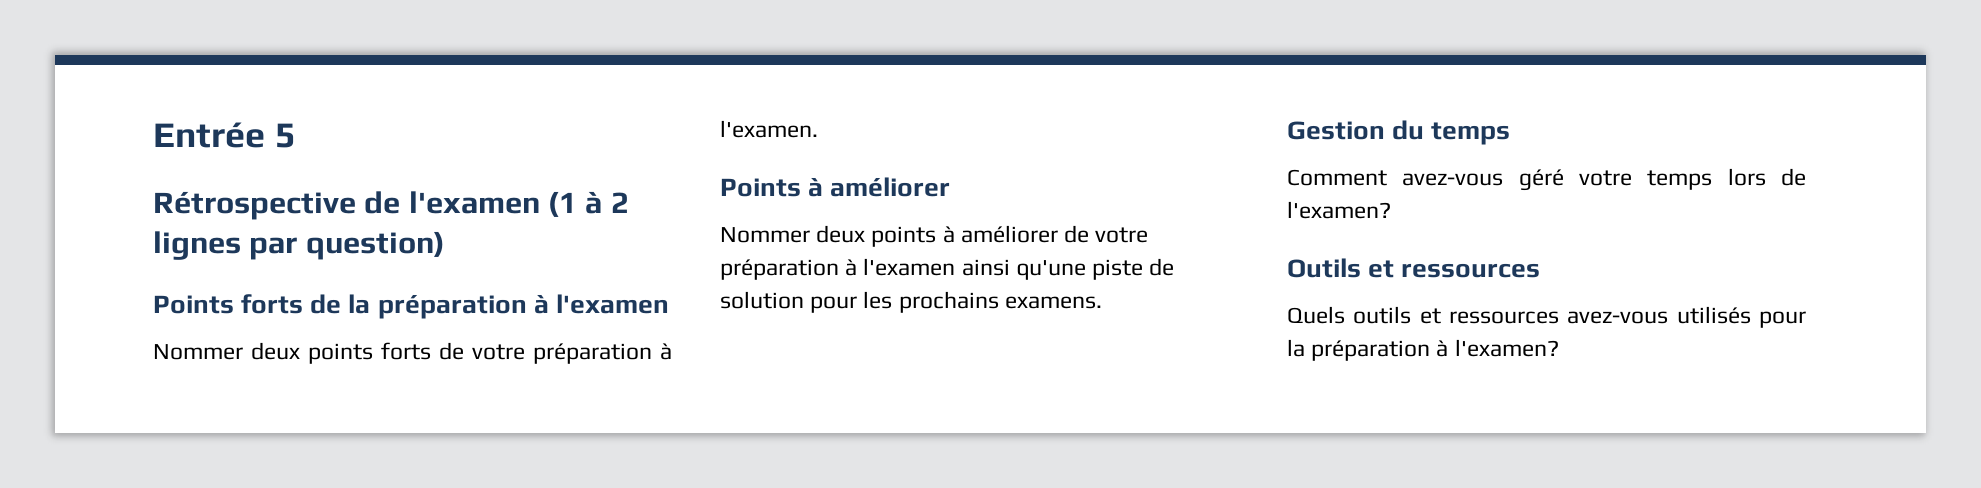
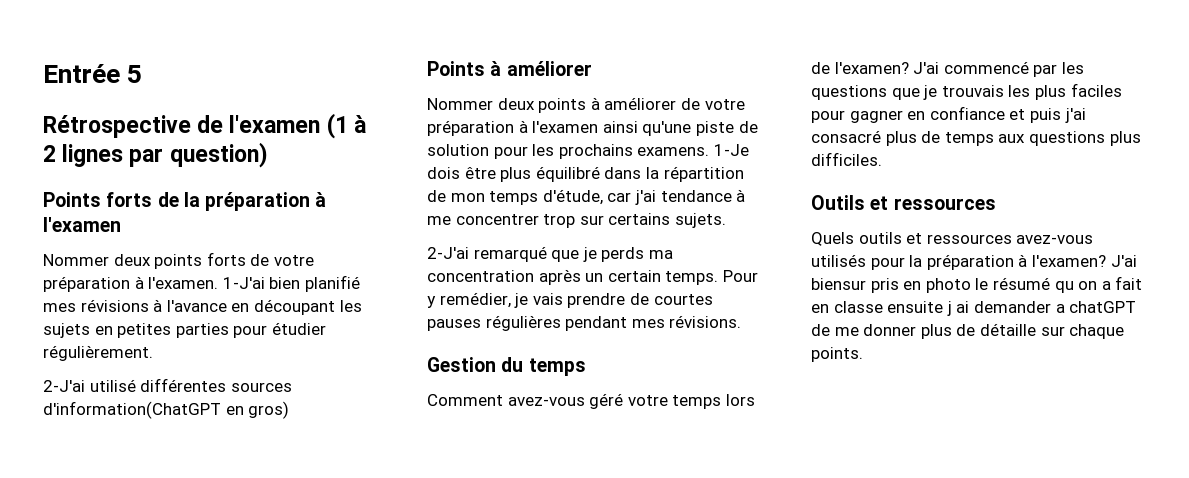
+ 1-J'ai bien planifié mes révisions à l'avance en découpant les sujets en petites parties pour étudier régulièrement.
+ 2-J'ai utilisé différentes sources d'information(ChatGPT en gros)
+ 1-Je dois être plus équilibré dans la répartition de mon temps d'étude, car j'ai tendance à me concentrer trop sur certains sujets.
+ 2-J'ai remarqué que je perds ma concentration après un certain temps. Pour y remédier, je vais prendre de courtes pauses régulières pendant mes révisions.
+ J'ai commencé par les questions que je trouvais les plus faciles pour gagner en confiance et puis j'ai consacré plus de temps aux questions plus difficiles.
+ J'ai biensur pris en photo le résumé qu on a fait en classe ensuite j ai demander a chatGPT de me donner plus de détaille sur chaque points.

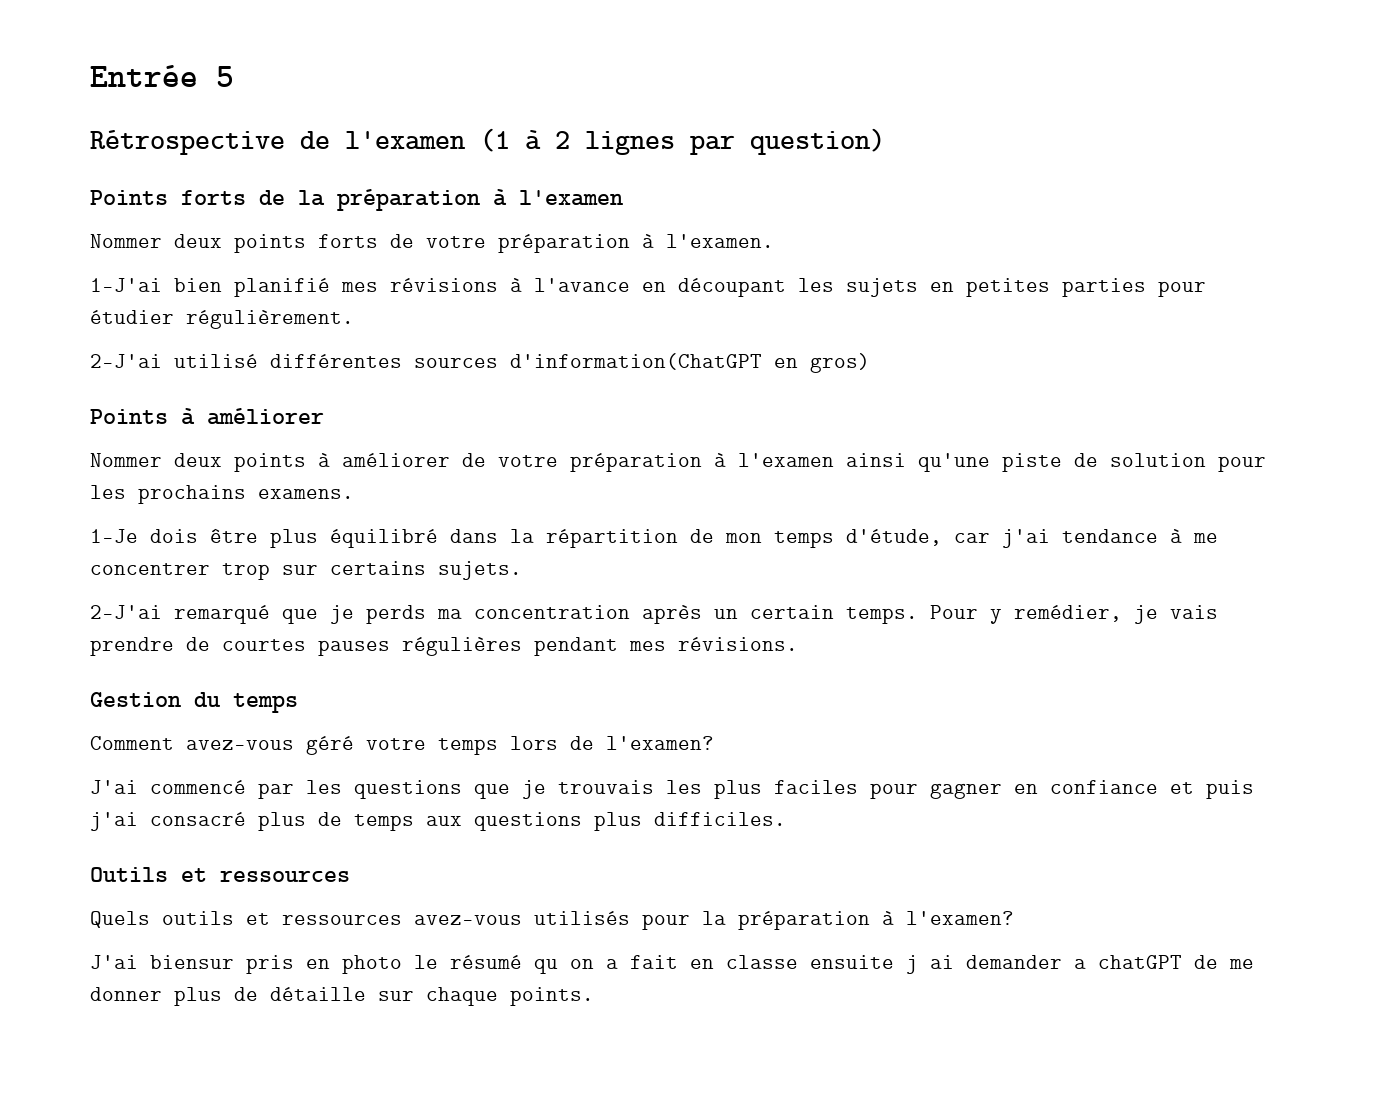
- Nommer deux points forts de votre préparation à l'examen. 1-J'ai bien planifié mes révisions à l'avance en découpant les sujets en petites parties pour étudier régulièrement.
+ Nommer deux points forts de votre préparation à l'examen.
+ 1-J'ai bien planifié mes révisions à l'avance en découpant les sujets en petites parties pour étudier régulièrement.
- Nommer deux points à améliorer de votre préparation à l'examen ainsi qu'une piste de solution pour les prochains examens. 1-Je dois être plus équilibré dans la répartition de mon temps d'étude, car j'ai tendance à me concentrer trop sur certains sujets.
+ Nommer deux points à améliorer de votre préparation à l'examen ainsi qu'une piste de solution pour les prochains examens.
+ 1-Je dois être plus équilibré dans la répartition de mon temps d'étude, car j'ai tendance à me concentrer trop sur certains sujets.
- Comment avez-vous géré votre temps lors de l'examen? J'ai commencé par les questions que je trouvais les plus faciles pour gagner en confiance et puis j'ai consacré plus de temps aux questions plus difficiles.
+ Comment avez-vous géré votre temps lors de l'examen?
+ J'ai commencé par les questions que je trouvais les plus faciles pour gagner en confiance et puis j'ai consacré plus de temps aux questions plus difficiles.
- Quels outils et ressources avez-vous utilisés pour la préparation à l'examen? J'ai biensur pris en photo le résumé qu on a fait en classe ensuite j ai demander a chatGPT de me donner plus de détaille sur chaque points.
+ Quels outils et ressources avez-vous utilisés pour la préparation à l'examen?
+ J'ai biensur pris en photo le résumé qu on a fait en classe ensuite j ai demander a chatGPT de me donner plus de détaille sur chaque points.

